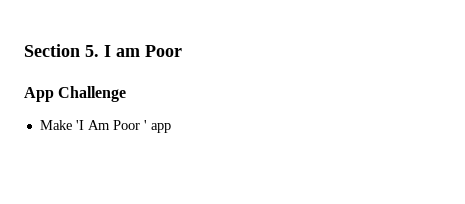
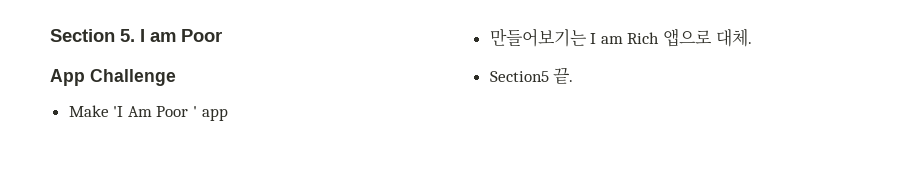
+ 만들어보기는 I am Rich 앱으로 대체.
+ Section5 끝.

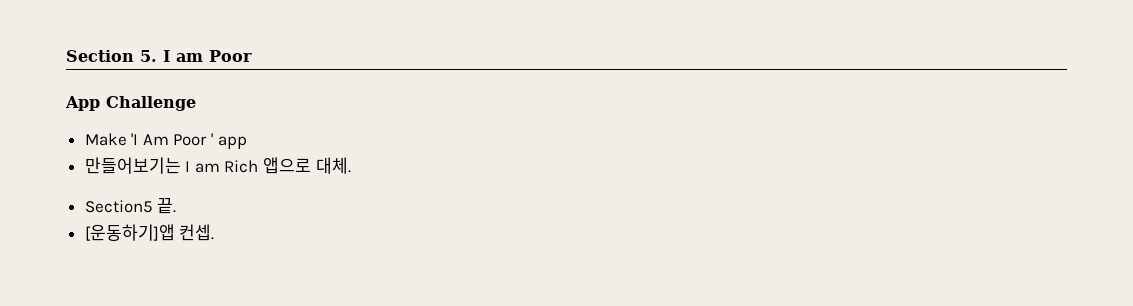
+ [운동하기]앱 컨셉.

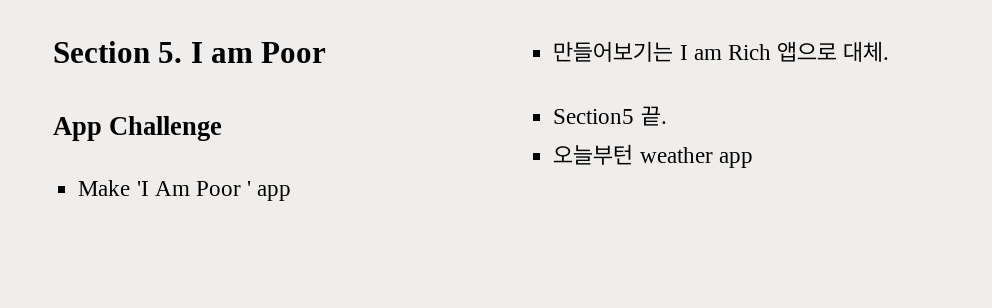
- [운동하기]앱 컨셉.
+ 오늘부턴 weather app

